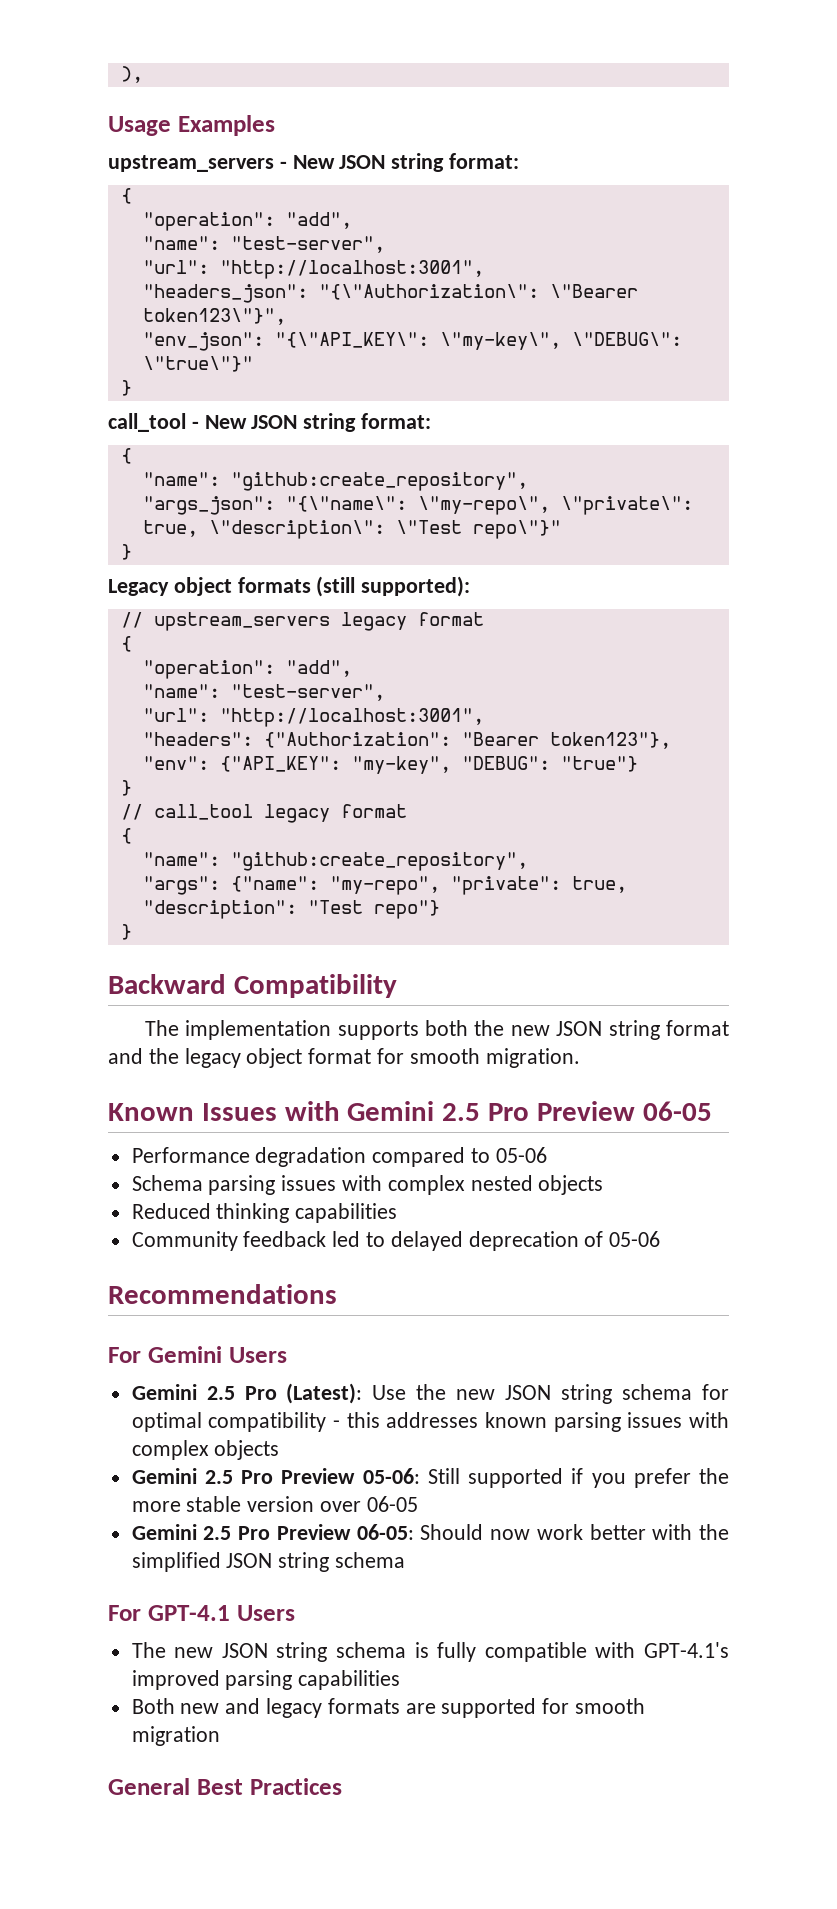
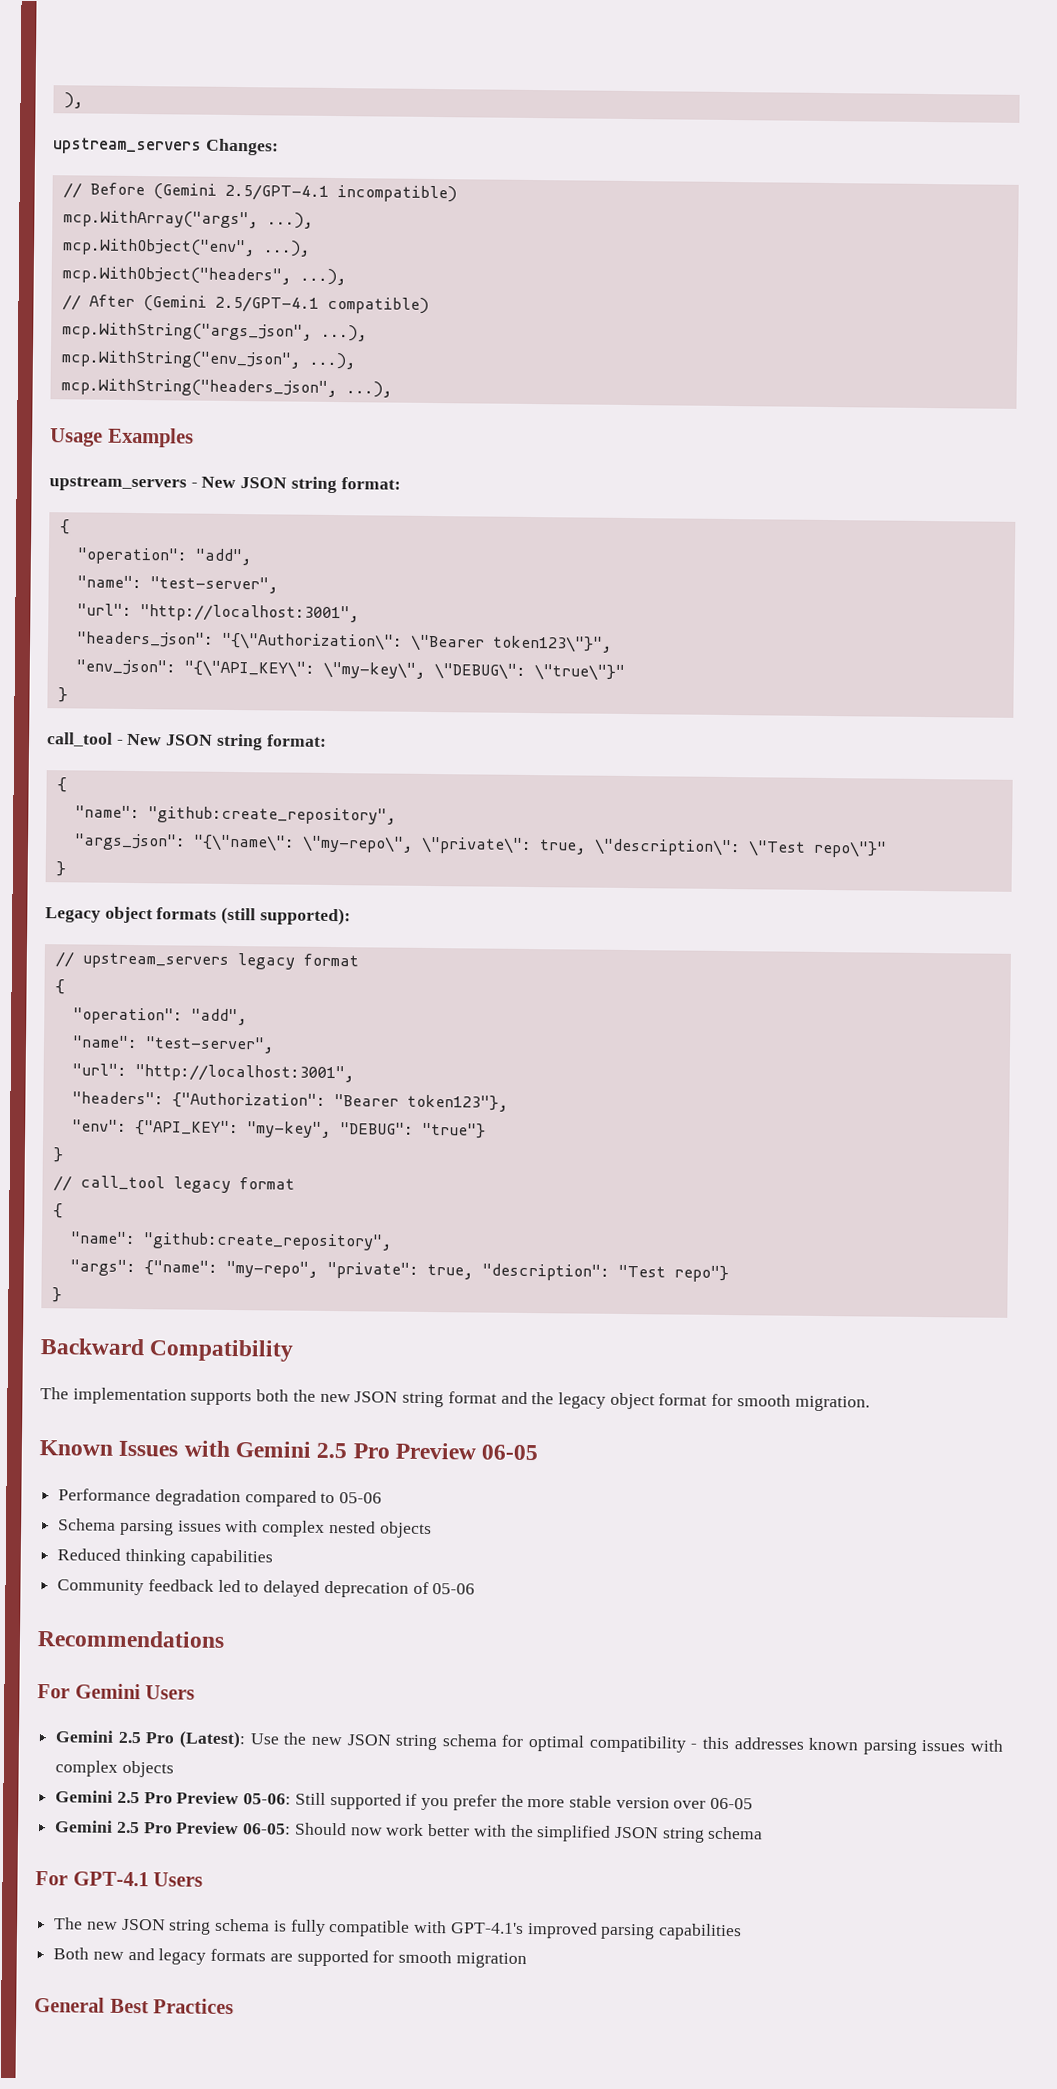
+ upstream_servers Changes:
+ // Before (Gemini 2.5/GPT-4.1 incompatible)
+ mcp.WithArray("args", ...),
+ mcp.WithObject("env", ...),
+ mcp.WithObject("headers", ...),
+ // After (Gemini 2.5/GPT-4.1 compatible)
+ mcp.WithString("args_json", ...),
+ mcp.WithString("env_json", ...),
+ mcp.WithString("headers_json", ...),

